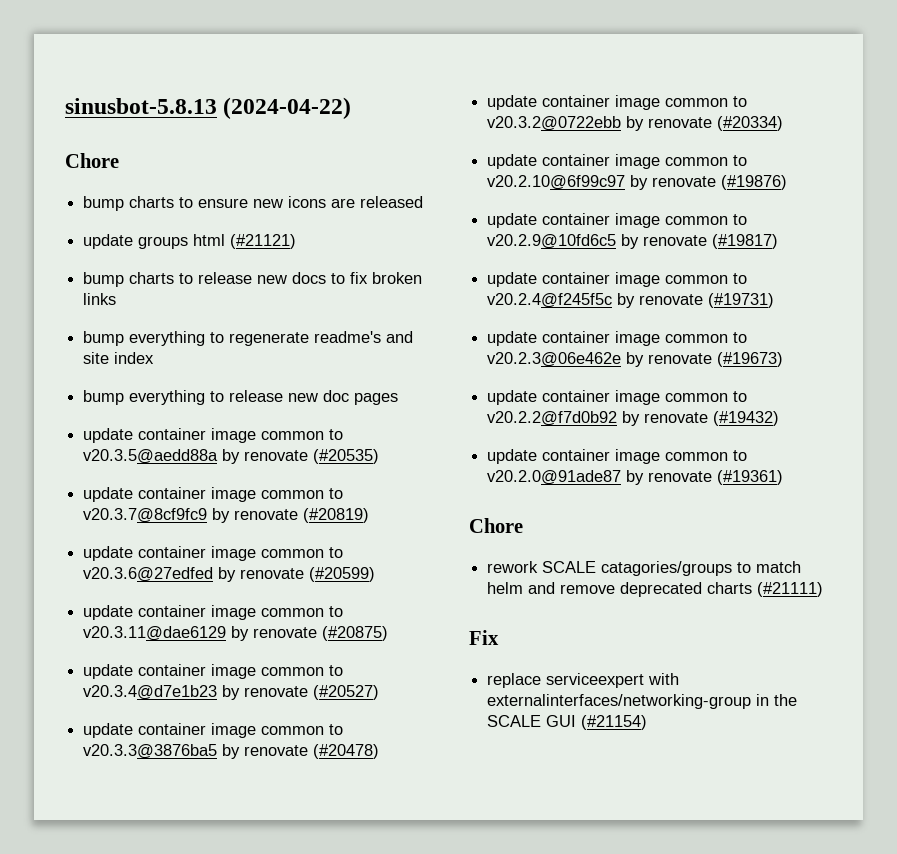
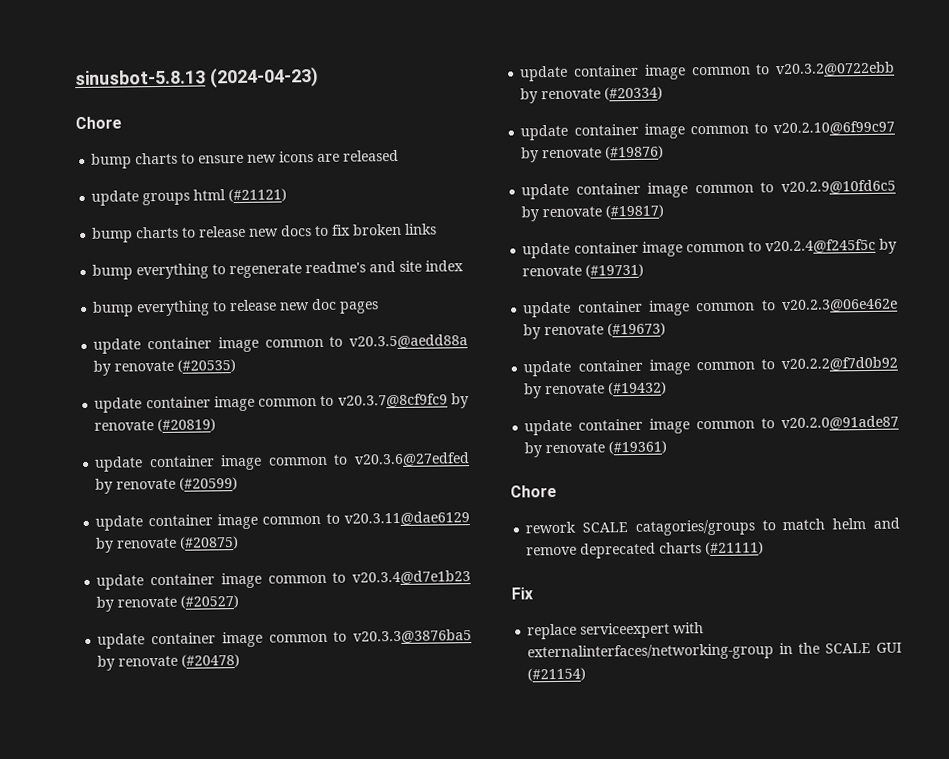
- sinusbot-5.8.13 (2024-04-22)
+ sinusbot-5.8.13 (2024-04-23)

